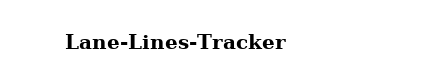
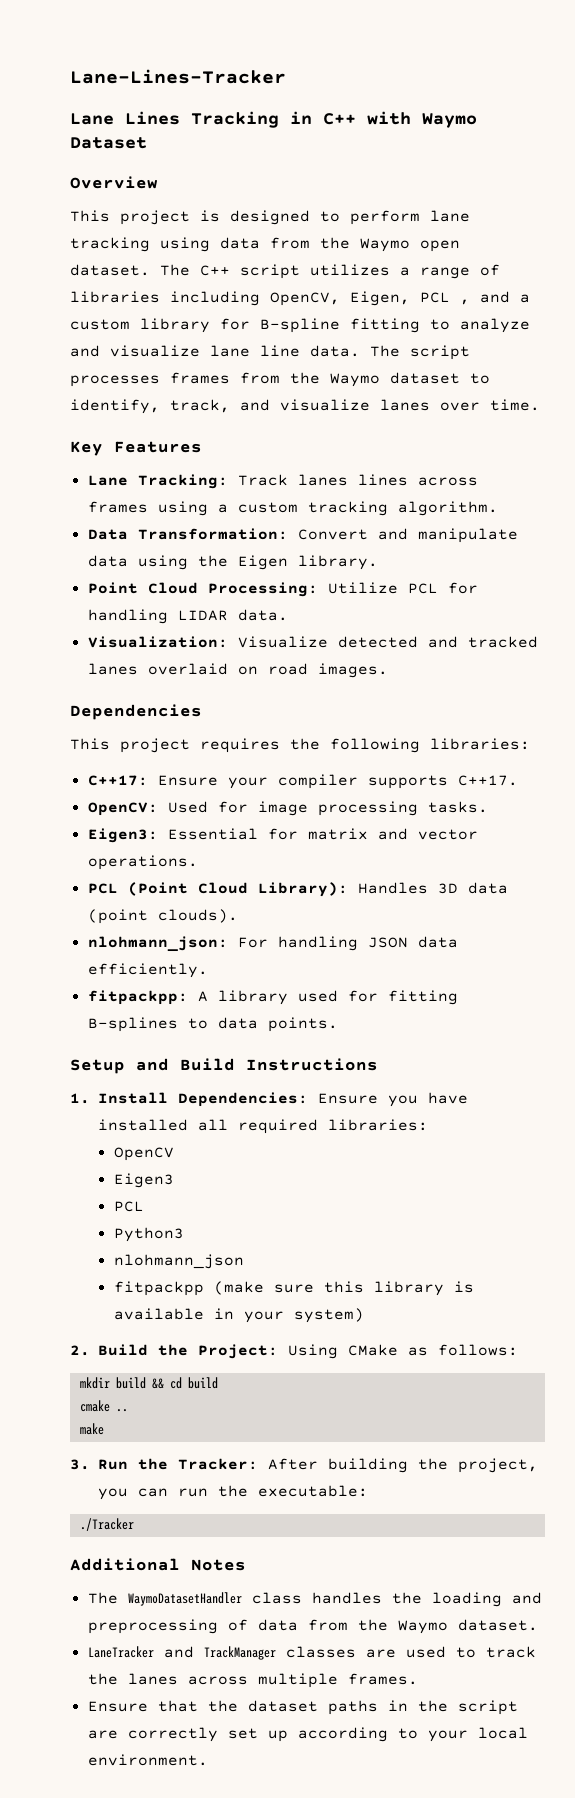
+ Lane Lines Tracking in C++ with Waymo Dataset
+ Overview
+ This project is designed to perform lane tracking using data from the Waymo open dataset. The C++ script utilizes a range of libraries including OpenCV, Eigen, PCL , and a custom library for B-spline fitting to analyze and visualize lane line data. The script processes frames from the Waymo dataset to identify, track, and visualize lanes over time.
+ Key Features
+ Lane Tracking: Track lanes lines across frames using a custom tracking algorithm.
+ Data Transformation: Convert and manipulate data using the Eigen library.
+ Point Cloud Processing: Utilize PCL for handling LIDAR data.
+ Visualization: Visualize detected and tracked lanes overlaid on road images.
+ Dependencies
+ This project requires the following libraries:
+ C++17: Ensure your compiler supports C++17.
+ OpenCV: Used for image processing tasks.
+ Eigen3: Essential for matrix and vector operations.
+ PCL (Point Cloud Library): Handles 3D data (point clouds).
+ nlohmann_json: For handling JSON data efficiently.
+ fitpackpp: A library used for fitting B-splines to data points.
+ Setup and Build Instructions
+ 1. Install Dependencies: Ensure you have installed all required libraries:
+ OpenCV
+ Eigen3
+ PCL
+ Python3
+ nlohmann_json
+ fitpackpp (make sure this library is available in your system)
+ 2. Build the Project: Using CMake as follows:
+ mkdir build && cd build
+ cmake ..
+ make
+ 3. Run the Tracker: After building the project, you can run the executable:
+ ./Tracker
+ Additional Notes
+ The WaymoDatasetHandler class handles the loading and preprocessing of data from the Waymo dataset.
+ LaneTracker and TrackManager classes are used to track the lanes across multiple frames.
+ Ensure that the dataset paths in the script are correctly set up according to your local environment.

